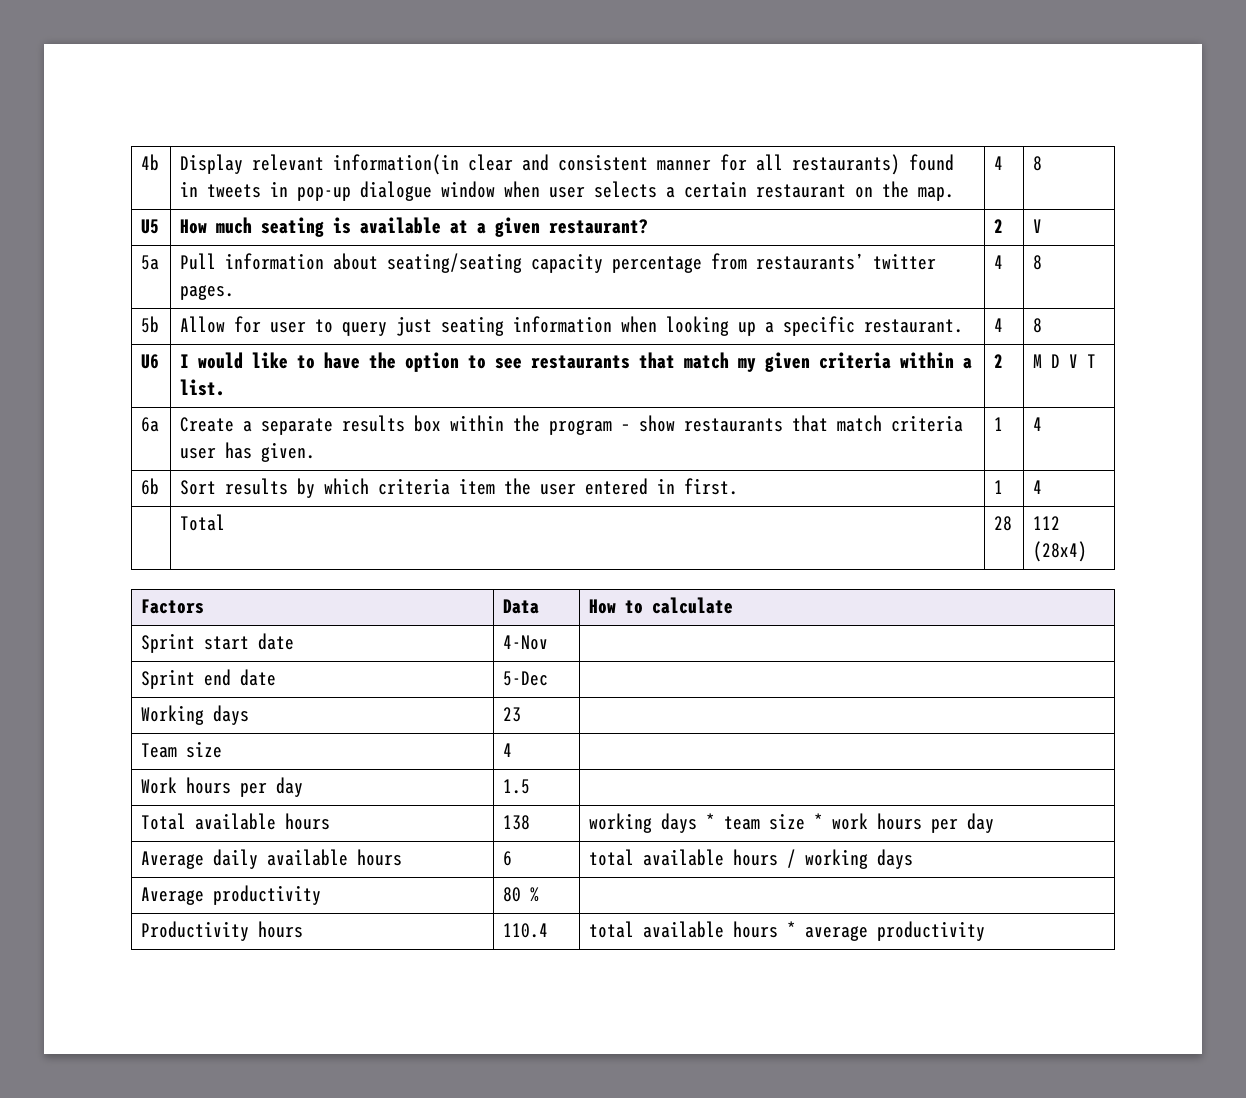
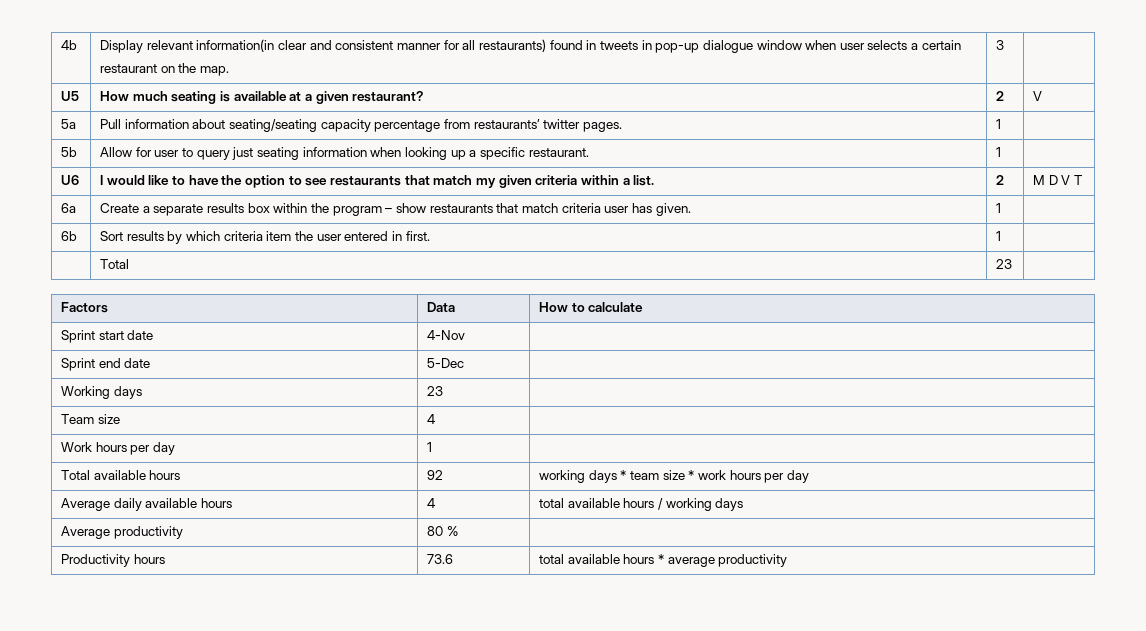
- 4b | Display relevant information(in clear and consistent manner for all restaurants) found in tweets in pop-up dialogue window when user selects a certain restaurant on the map. | 4 | 8
+ 4b | Display relevant information(in clear and consistent manner for all restaurants) found in tweets in pop-up dialogue window when user selects a certain restaurant on the map. | 3 |
- 5a | Pull information about seating/seating capacity percentage from restaurants’ twitter pages. | 4 | 8
+ 5a | Pull information about seating/seating capacity percentage from restaurants’ twitter pages. | 1 |
- 5b | Allow for user to query just seating information when looking up a specific restaurant. | 4 | 8
+ 5b | Allow for user to query just seating information when looking up a specific restaurant. | 1 |
- 6a | Create a separate results box within the program – show restaurants that match criteria user has given. | 1 | 4
+ 6a | Create a separate results box within the program – show restaurants that match criteria user has given. | 1 |
- 6b | Sort results by which criteria item the user entered in first. | 1 | 4
+ 6b | Sort results by which criteria item the user entered in first. | 1 |
- | Total | 28 | 112 (28x4)
+ | Total | 23 |
- Work hours per day | 1.5 |
+ Work hours per day | 1 |
- Total available hours | 138 | working days * team size * work hours per day
+ Total available hours | 92 | working days * team size * work hours per day
- Average daily available hours | 6 | total available hours / working days
+ Average daily available hours | 4 | total available hours / working days
- Productivity hours | 110.4 | total available hours * average productivity
+ Productivity hours | 73.6 | total available hours * average productivity

